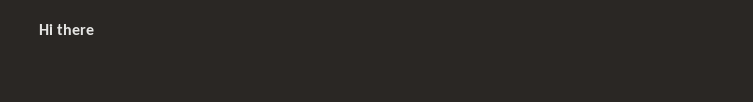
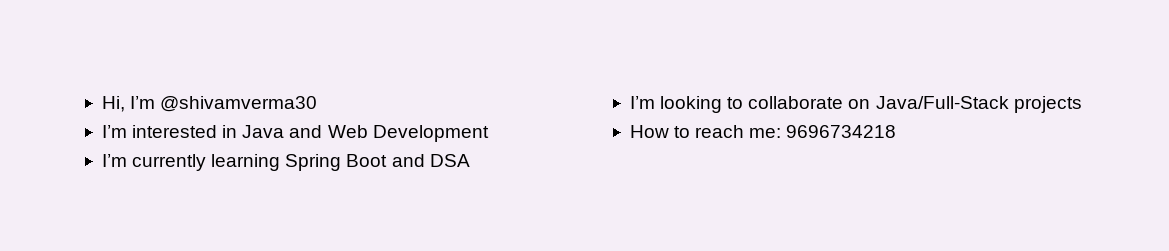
- Hi there
+ Hi, I’m @shivamverma30
+ I’m interested in Java and Web Development
+ I’m currently learning Spring Boot and DSA
+ I’m looking to collaborate on Java/Full-Stack projects
+ How to reach me: 9696734218

